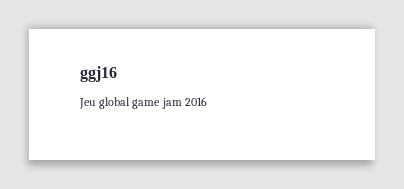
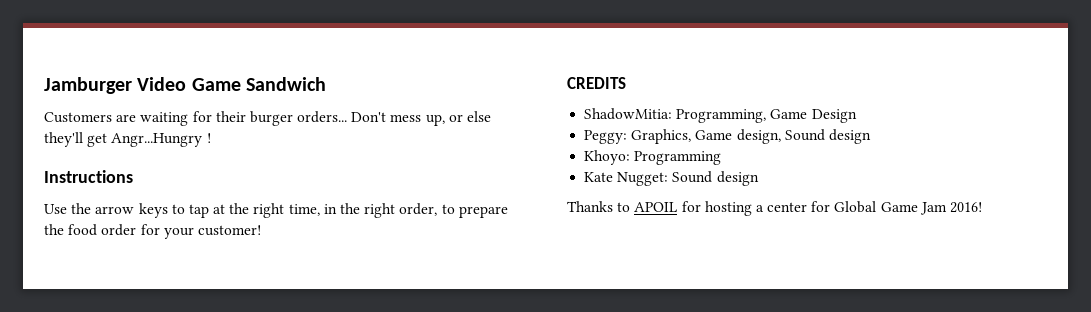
- ggj16
- Jeu global game jam 2016
+ Jamburger Video Game Sandwich
+ Customers are waiting for their burger orders... Don't mess up, or else they'll get Angr...Hungry !
+ Instructions
+ Use the arrow keys to tap at the right time, in the right order, to prepare the food order for your customer!
+ CREDITS
+ ShadowMitia: Programming, Game Design
+ Peggy: Graphics, Game design, Sound design
+ Khoyo: Programming
+ Kate Nugget: Sound design
+ Thanks to APOIL for hosting a center for Global Game Jam 2016!

